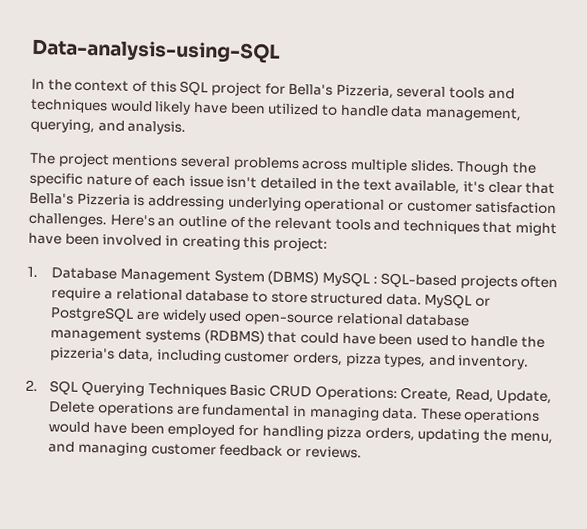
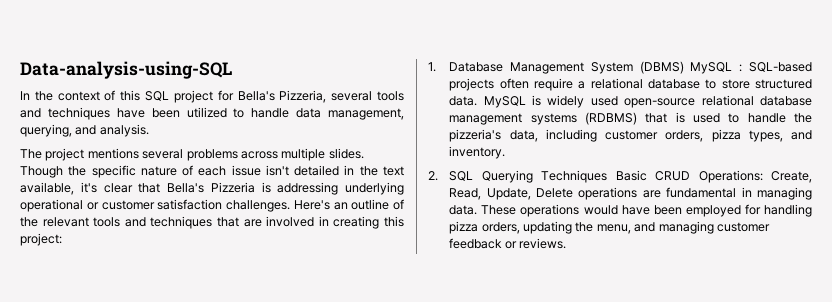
- In the context of this SQL project for Bella's Pizzeria, several tools and techniques would likely have been utilized to handle data management, querying, and analysis.
+ In the context of this SQL project for Bella's Pizzeria, several tools and techniques have been utilized to handle data management, querying, and analysis.
- Here's an outline of the relevant tools and techniques that might have been involved in creating this project:
+ Here's an outline of the relevant tools and techniques that are involved in creating this project:
- MySQL or PostgreSQL are widely used open-source relational database management systems (RDBMS) that could have been used to handle the pizzeria's data, including customer orders, pizza types, and inventory.
+ MySQL is widely used open-source relational database management systems (RDBMS) that is used to handle the pizzeria's data, including customer orders, pizza types, and inventory.

